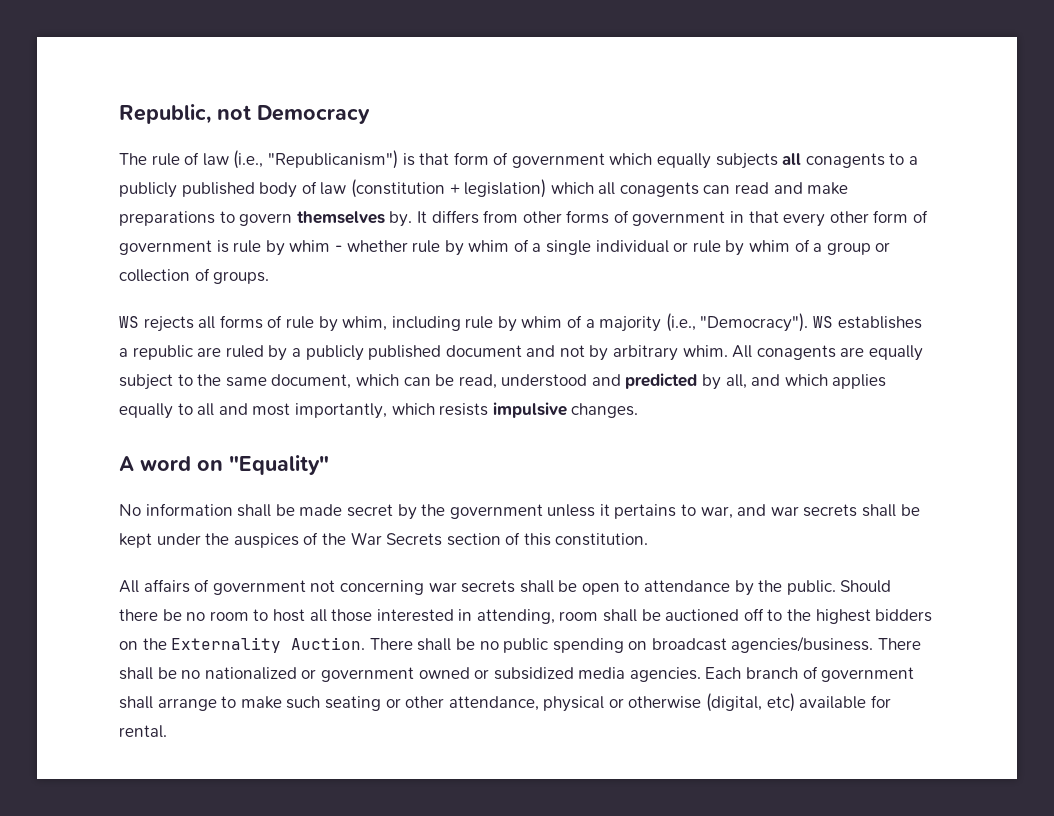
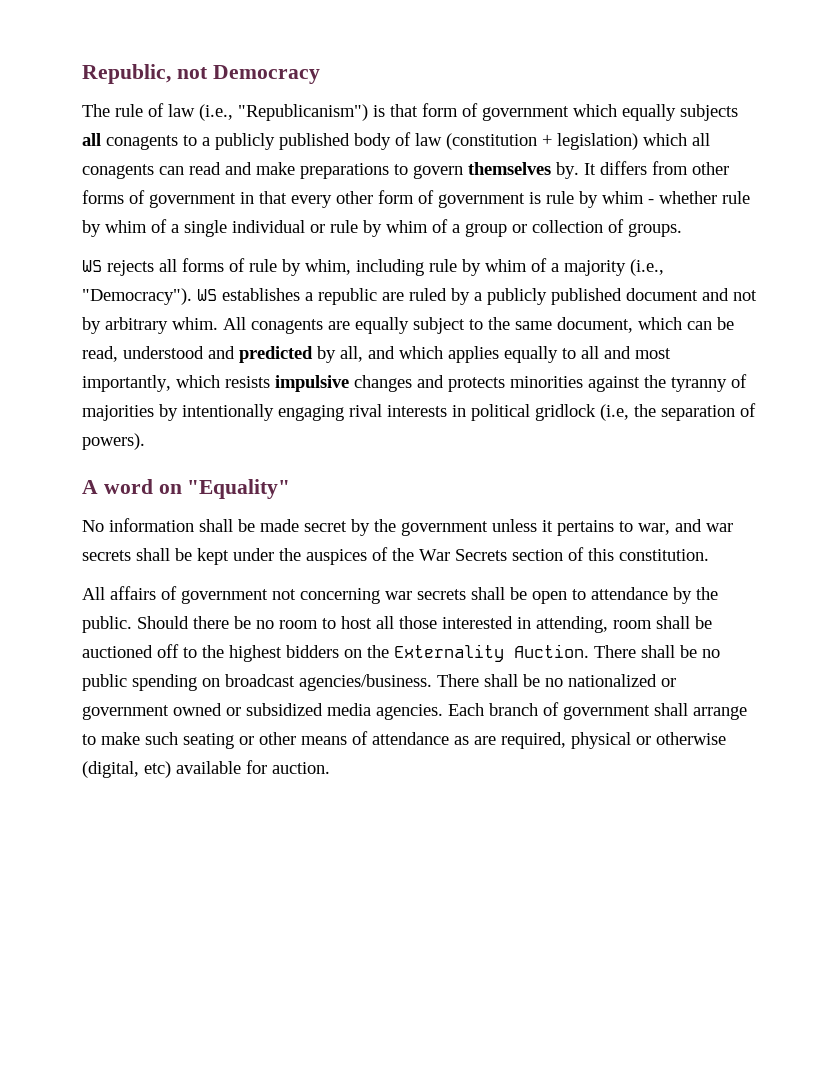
- All conagents are equally subject to the same document, which can be read, understood and predicted by all, and which applies equally to all and most importantly, which resists impulsive changes.
+ All conagents are equally subject to the same document, which can be read, understood and predicted by all, and which applies equally to all and most importantly, which resists impulsive changes and protects minorities against the tyranny of majorities by intentionally engaging rival interests in political gridlock (i.e, the separation of powers).
- Each branch of government shall arrange to make such seating or other attendance, physical or otherwise (digital, etc) available for rental.
+ Each branch of government shall arrange to make such seating or other means of attendance as are required, physical or otherwise (digital, etc) available for auction.

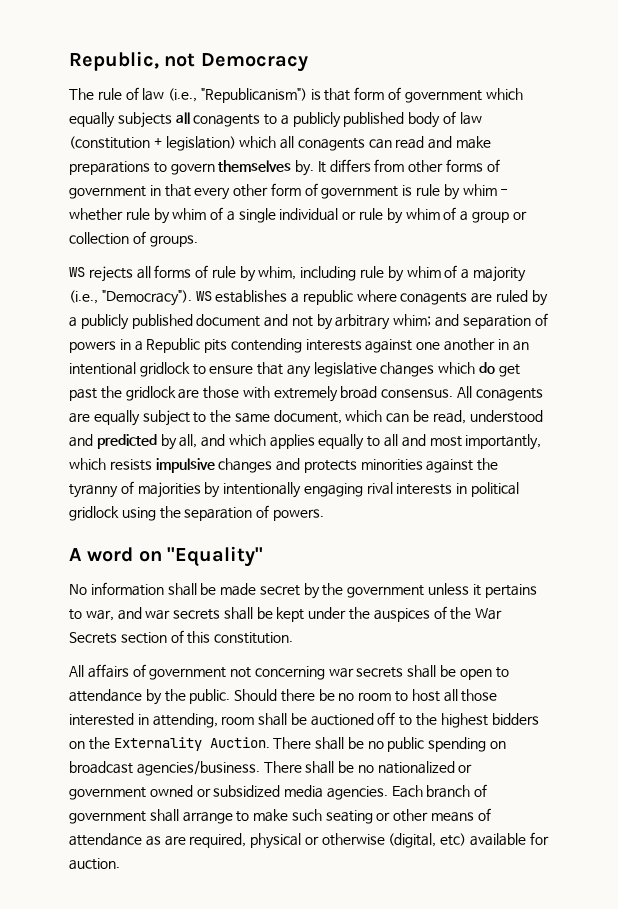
- WS establishes a republic are ruled by a publicly published document and not by arbitrary whim.
+ WS establishes a republic where conagents are ruled by a publicly published document and not by arbitrary whim; and separation of powers in a Republic pits contending interests against one another in an intentional gridlock to ensure that any legislative changes which do get past the gridlock are those with extremely broad consensus.
- All conagents are equally subject to the same document, which can be read, understood and predicted by all, and which applies equally to all and most importantly, which resists impulsive changes and protects minorities against the tyranny of majorities by intentionally engaging rival interests in political gridlock (i.e, the separation of powers).
+ All conagents are equally subject to the same document, which can be read, understood and predicted by all, and which applies equally to all and most importantly, which resists impulsive changes and protects minorities against the tyranny of majorities by intentionally engaging rival interests in political gridlock using the separation of powers.

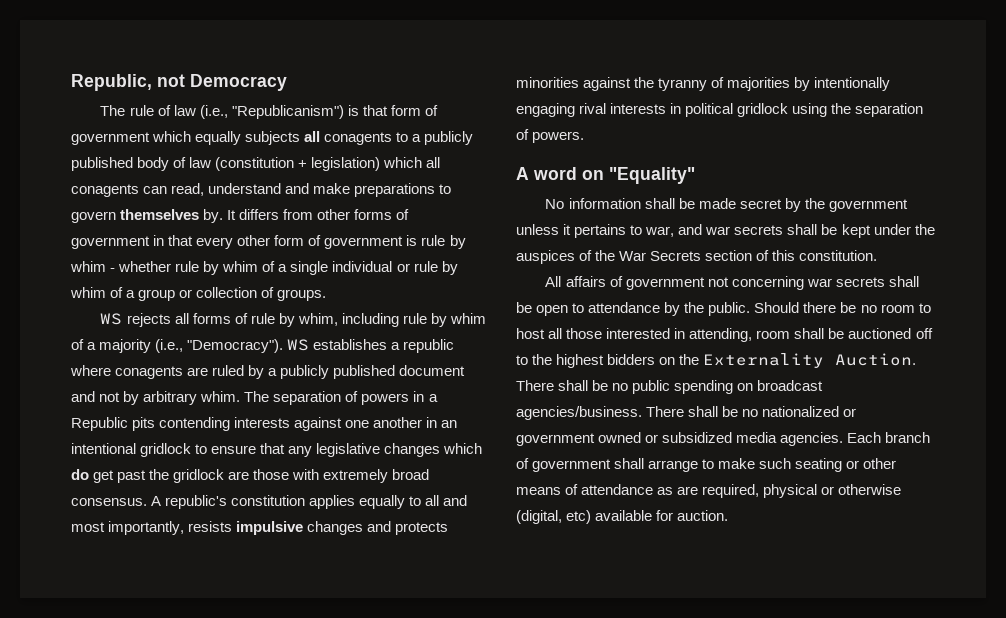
- The rule of law (i.e., "Republicanism") is that form of government which equally subjects all conagents to a publicly published body of law (constitution + legislation) which all conagents can read and make preparations to govern themselves by.
+ The rule of law (i.e., "Republicanism") is that form of government which equally subjects all conagents to a publicly published body of law (constitution + legislation) which all conagents can read, understand and make preparations to govern themselves by.
- WS establishes a republic where conagents are ruled by a publicly published document and not by arbitrary whim; and separation of powers in a Republic pits contending interests against one another in an intentional gridlock to ensure that any legislative changes which do get past the gridlock are those with extremely broad consensus.
+ WS establishes a republic where conagents are ruled by a publicly published document and not by arbitrary whim. The separation of powers in a Republic pits contending interests against one another in an intentional gridlock to ensure that any legislative changes which do get past the gridlock are those with extremely broad consensus.
- All conagents are equally subject to the same document, which can be read, understood and predicted by all, and which applies equally to all and most importantly, which resists impulsive changes and protects minorities against the tyranny of majorities by intentionally engaging rival interests in political gridlock using the separation of powers.
+ A republic's constitution applies equally to all and most importantly, resists impulsive changes and protects minorities against the tyranny of majorities by intentionally engaging rival interests in political gridlock using the separation of powers.

